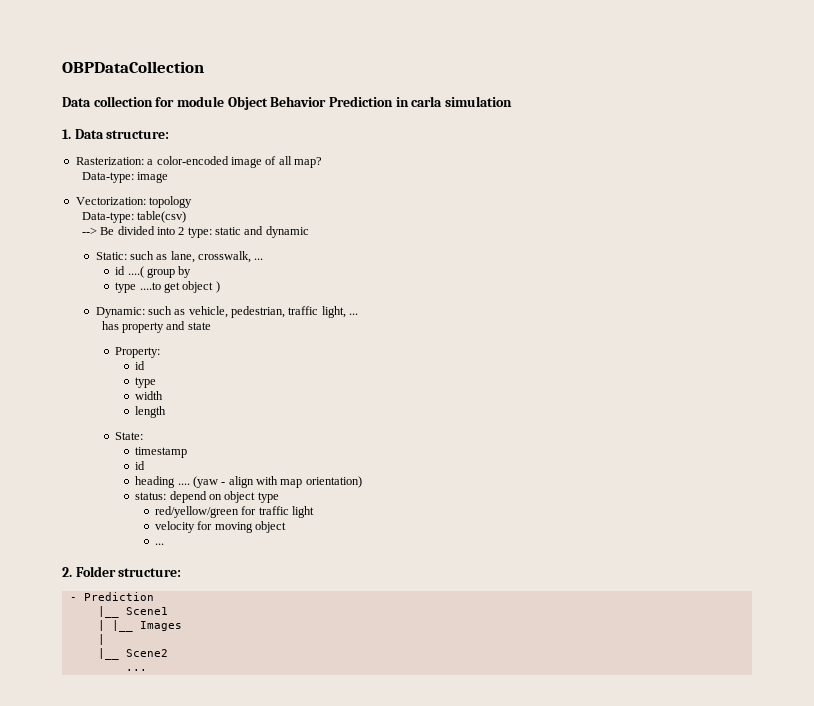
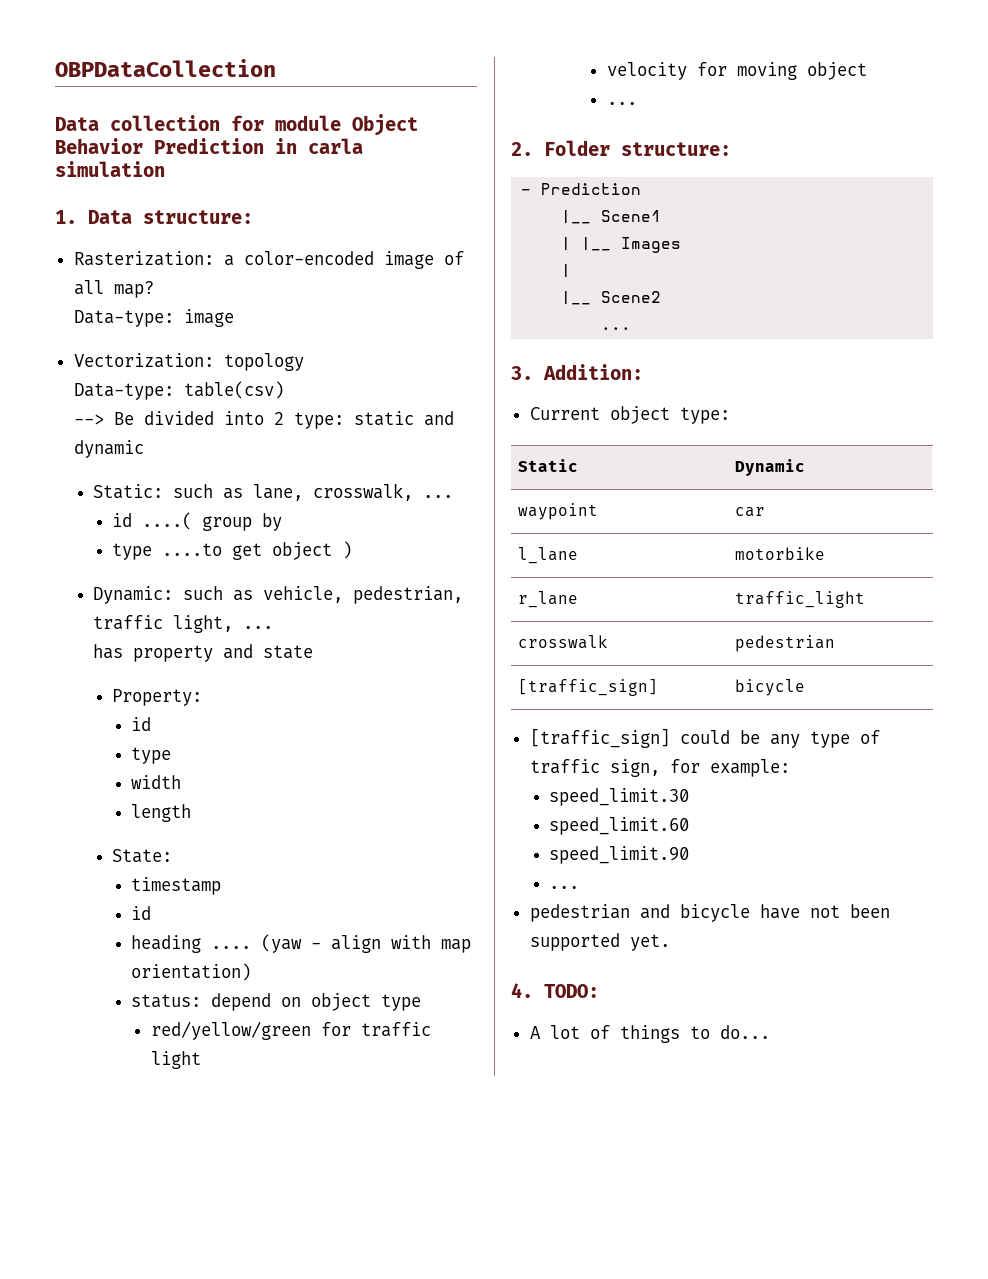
+ 3. Addition:
+ Current object type:
+ Static | Dynamic
+ waypoint | car
+ l_lane | motorbike
+ r_lane | traffic_light
+ crosswalk | pedestrian
+ [traffic_sign] | bicycle
+ [traffic_sign] could be any type of traffic sign, for example:
+ speed_limit.30
+ speed_limit.60
+ speed_limit.90
+ ...
+ pedestrian and bicycle have not been supported yet.
+ 4. TODO:
+ A lot of things to do...

